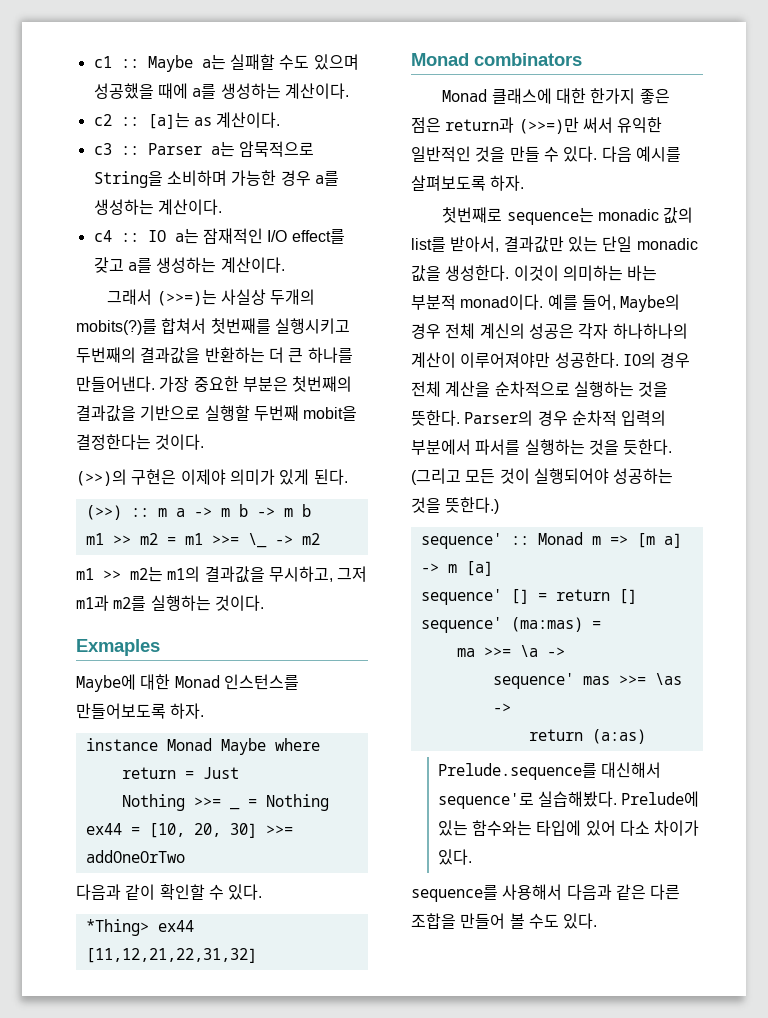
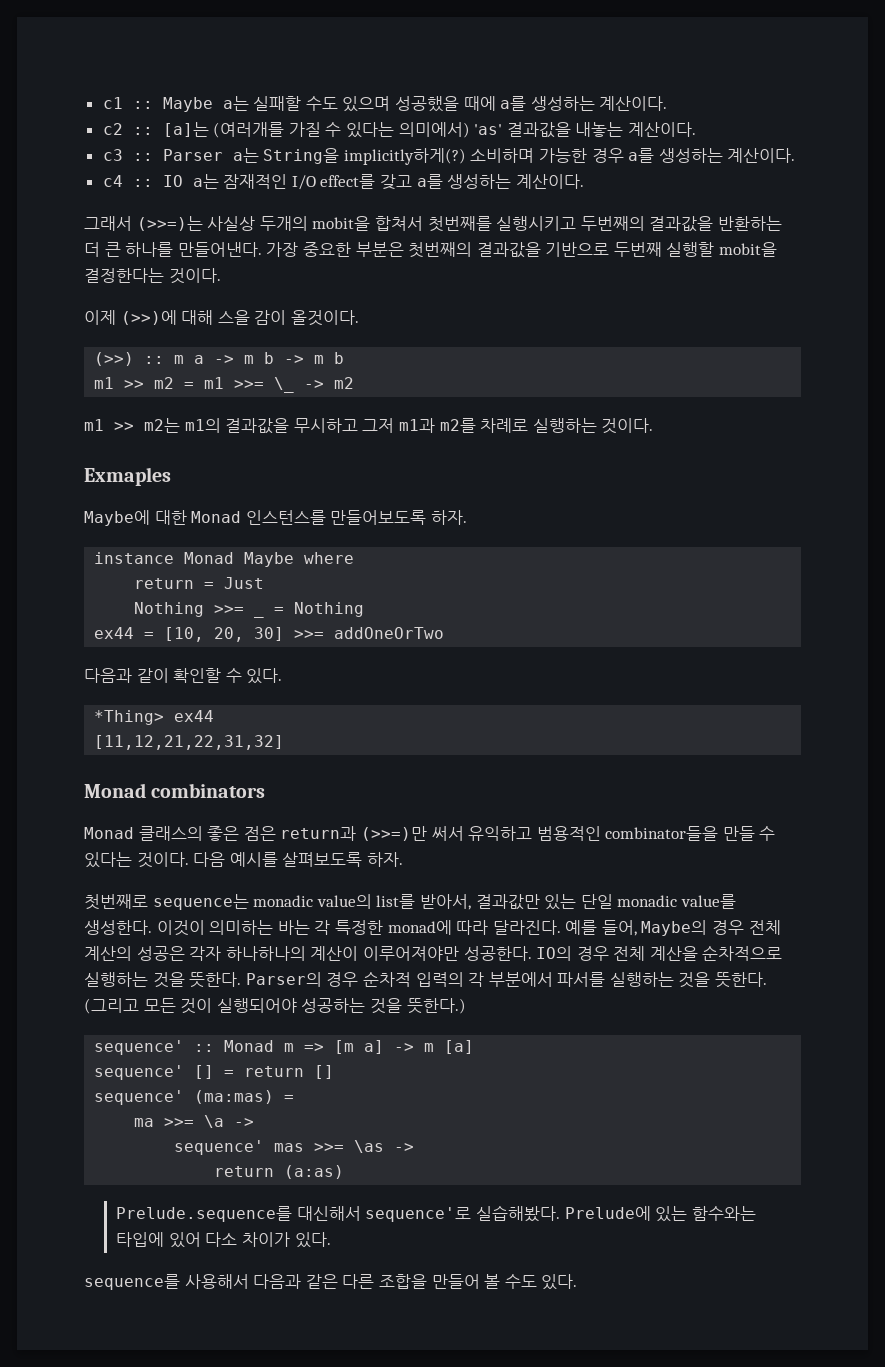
- c2 :: [a]는 as 계산이다.
+ c2 :: [a]는 (여러개를 가질 수 있다는 의미에서) 'as' 결과값을 내놓는 계산이다.
- c3 :: Parser a는 암묵적으로 String을 소비하며 가능한 경우 a를 생성하는 계산이다.
+ c3 :: Parser a는 String을 implicitly하게(?) 소비하며 가능한 경우 a를 생성하는 계산이다.
- 그래서 (>>=)는 사실상 두개의 mobits(?)를 합쳐서 첫번째를 실행시키고 두번째의 결과값을 반환하는 더 큰 하나를 만들어낸다.
+ 그래서 (>>=)는 사실상 두개의 mobit을 합쳐서 첫번째를 실행시키고 두번째의 결과값을 반환하는 더 큰 하나를 만들어낸다.
- 가장 중요한 부분은 첫번째의 결과값을 기반으로 실행할 두번째 mobit을 결정한다는 것이다.
+ 가장 중요한 부분은 첫번째의 결과값을 기반으로 두번째 실행할 mobit을 결정한다는 것이다.
- (>>)의 구현은 이제야 의미가 있게 된다.
+ 이제 (>>)에 대해 스을 감이 올것이다.
- m1 >> m2는 m1의 결과값을 무시하고, 그저 m1과 m2를 실행하는 것이다.
+ m1 >> m2는 m1의 결과값을 무시하고 그저 m1과 m2를 차례로 실행하는 것이다.
- Monad 클래스에 대한 한가지 좋은 점은 return과 (>>=)만 써서 유익한 일반적인 것을 만들 수 있다.
+ Monad 클래스의 좋은 점은 return과 (>>=)만 써서 유익하고 범용적인 combinator들을 만들 수 있다는 것이다.
- 첫번째로 sequence는 monadic 값의 list를 받아서, 결과값만 있는 단일 monadic 값을 생성한다.
+ 첫번째로 sequence는 monadic value의 list를 받아서, 결과값만 있는 단일 monadic value를 생성한다.
- 이것이 의미하는 바는 부분적 monad이다.
+ 이것이 의미하는 바는 각 특정한 monad에 따라 달라진다.
- 예를 들어, Maybe의 경우 전체 계신의 성공은 각자 하나하나의 계산이 이루어져야만 성공한다.
+ 예를 들어, Maybe의 경우 전체 계산의 성공은 각자 하나하나의 계산이 이루어져야만 성공한다.
- Parser의 경우 순차적 입력의 부분에서 파서를 실행하는 것을 듯한다.
+ Parser의 경우 순차적 입력의 각 부분에서 파서를 실행하는 것을 뜻한다.

